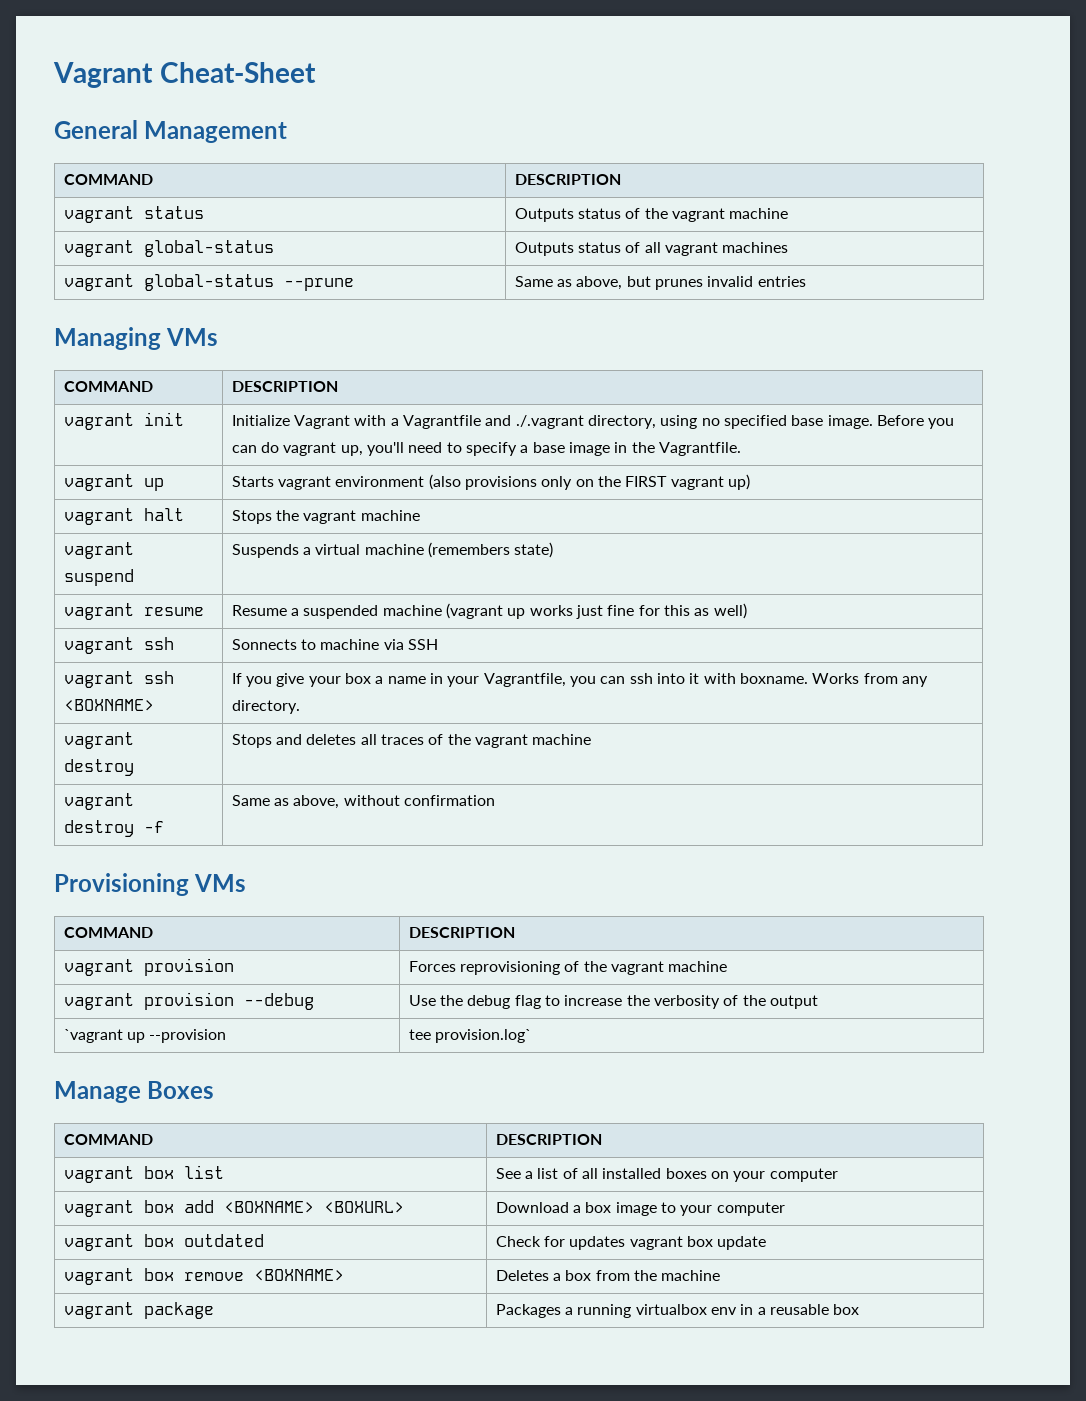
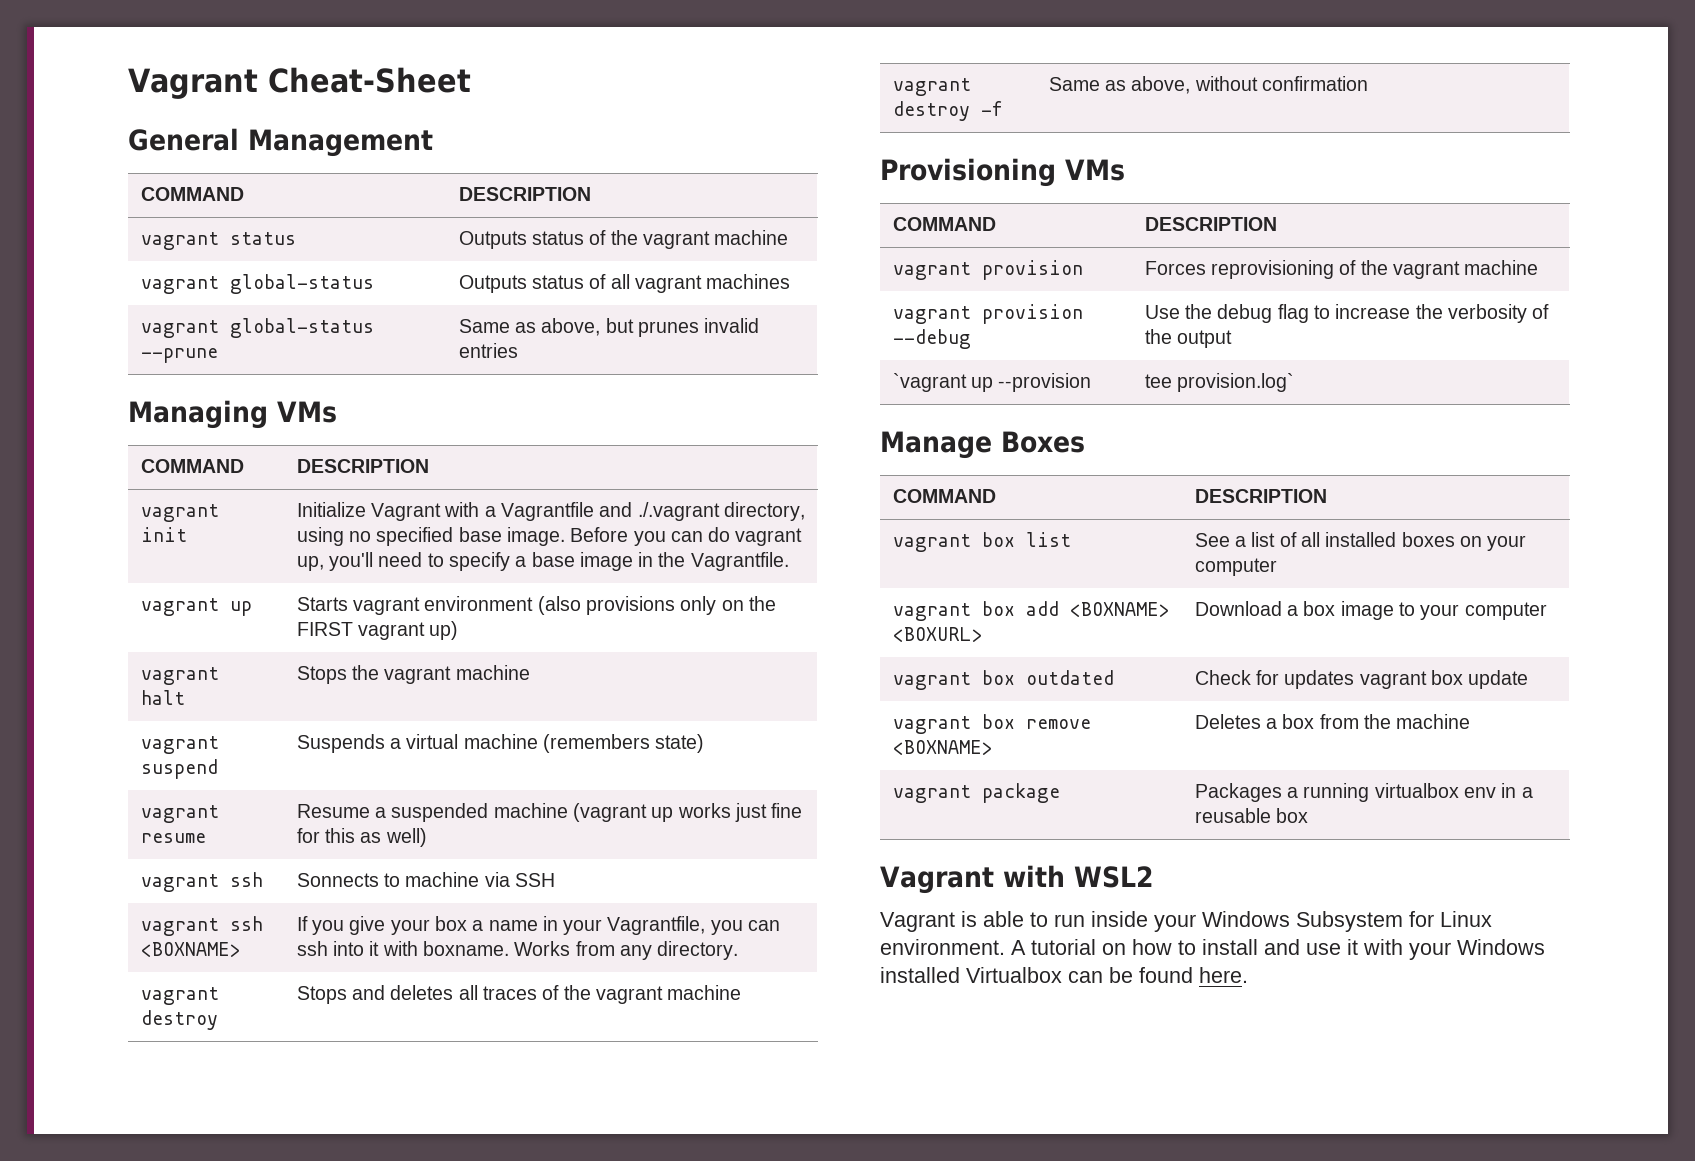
+ Vagrant with WSL2
+ Vagrant is able to run inside your Windows Subsystem for Linux environment. A tutorial on how to install and use it with your Windows installed Virtualbox can be found here.

